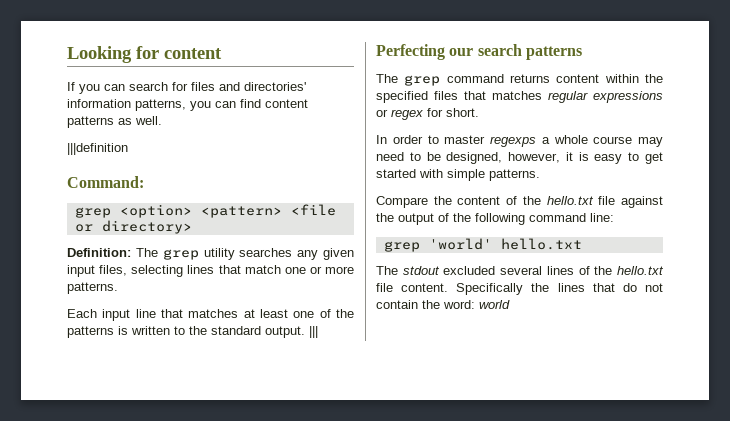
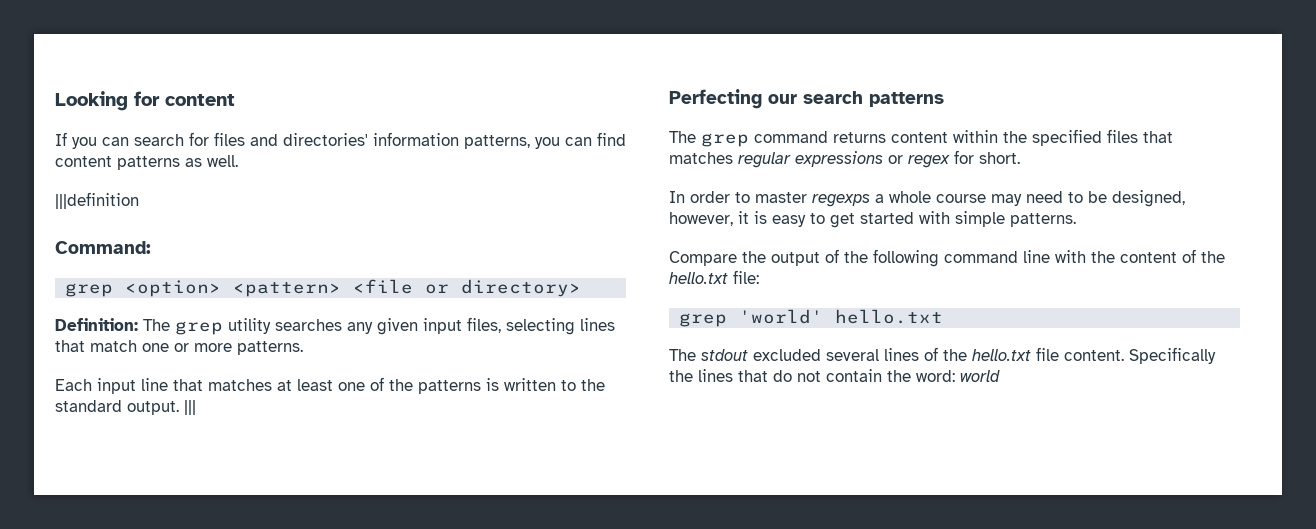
- Compare the content of the hello.txt file against the output of the following command line:
+ Compare the output of the following command line with the content of the hello.txt file:

